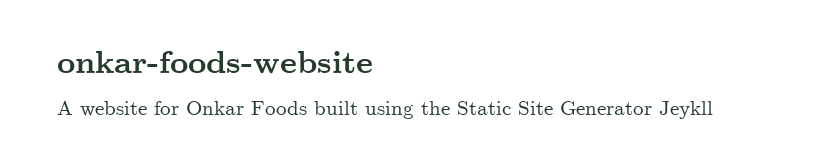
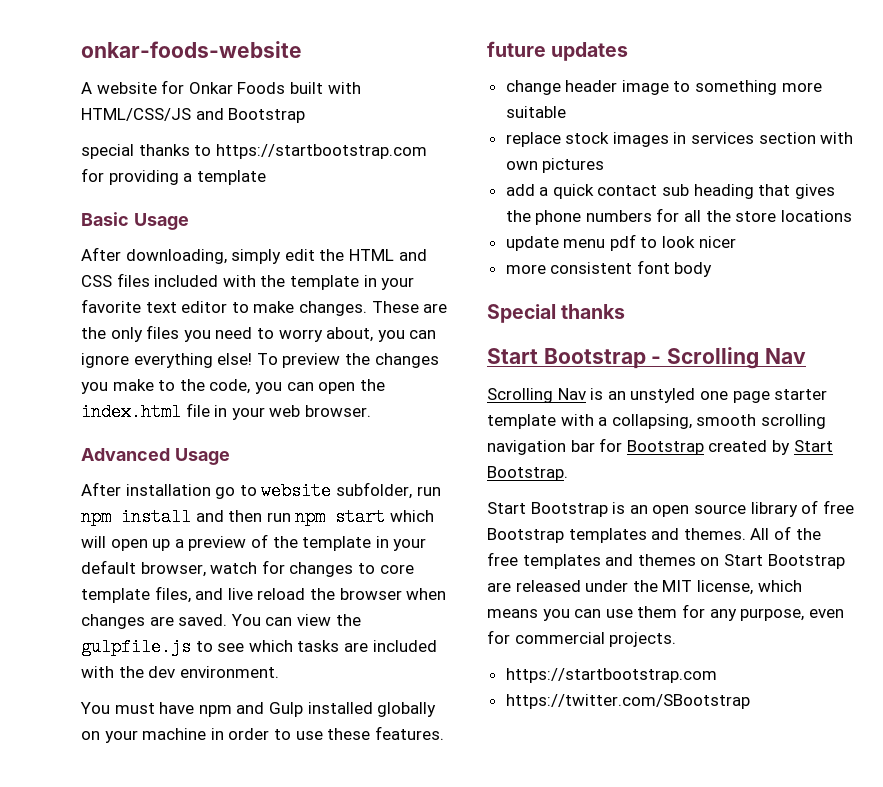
- A website for Onkar Foods built using the Static Site Generator Jeykll
+ A website for Onkar Foods built with HTML/CSS/JS and Bootstrap
+ special thanks to https://startbootstrap.com for providing a template
+ Basic Usage
+ After downloading, simply edit the HTML and CSS files included with the template in your favorite text editor to make changes. These are the only files you need to worry about, you can ignore everything else! To preview the changes you make to the code, you can open the index.html file in your web browser.
+ Advanced Usage
+ After installation go to website subfolder, run npm install and then run npm start which will open up a preview of the template in your default browser, watch for changes to core template files, and live reload the browser when changes are saved. You can view the gulpfile.js to see which tasks are included with the dev environment.
+ You must have npm and Gulp installed globally on your machine in order to use these features.
+ future updates
+ change header image to something more suitable
+ replace stock images in services section with own pictures
+ add a quick contact sub heading that gives the phone numbers for all the store locations
+ update menu pdf to look nicer
+ more consistent font body
+ Special thanks
+ Start Bootstrap - Scrolling Nav
+ Scrolling Nav is an unstyled one page starter template with a collapsing, smooth scrolling navigation bar for Bootstrap created by Start Bootstrap.
+ Start Bootstrap is an open source library of free Bootstrap templates and themes. All of the free templates and themes on Start Bootstrap are released under the MIT license, which means you can use them for any purpose, even for commercial projects.
+ https://startbootstrap.com
+ https://twitter.com/SBootstrap

